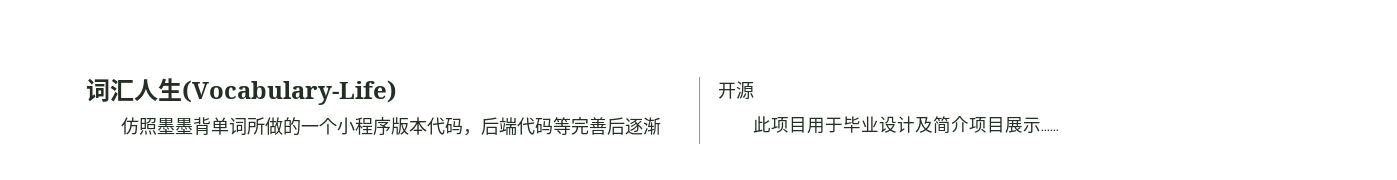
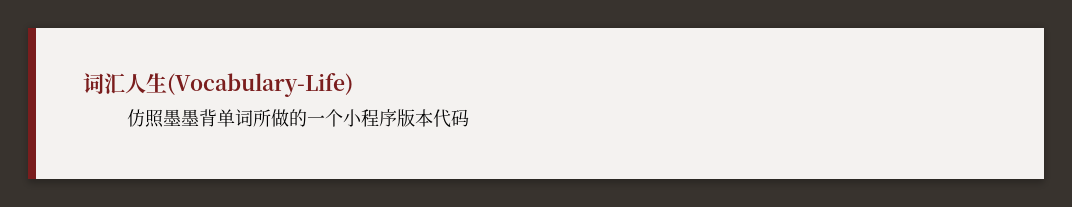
- 仿照墨墨背单词所做的一个小程序版本代码，后端代码等完善后逐渐开源
- 此项目用于毕业设计及简介项目展示……
+ 仿照墨墨背单词所做的一个小程序版本代码

